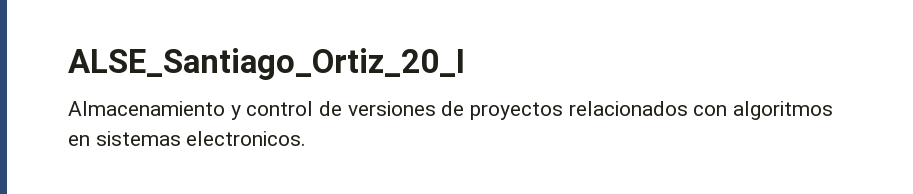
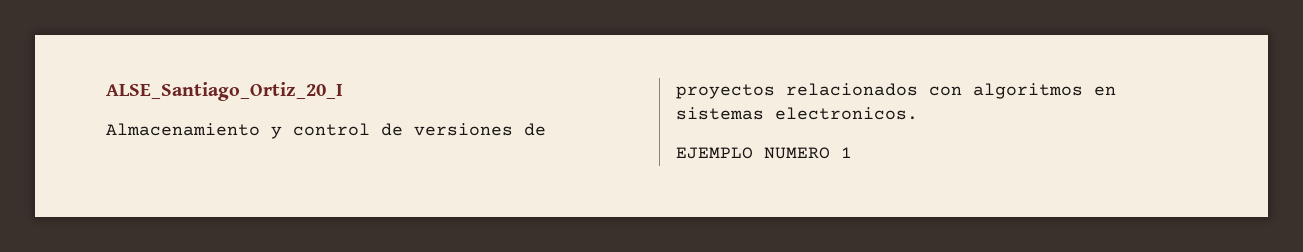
+ EJEMPLO NUMERO 1

